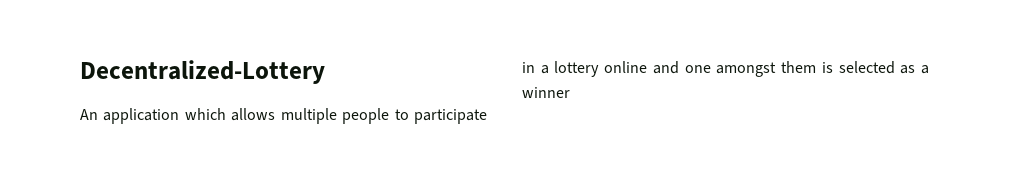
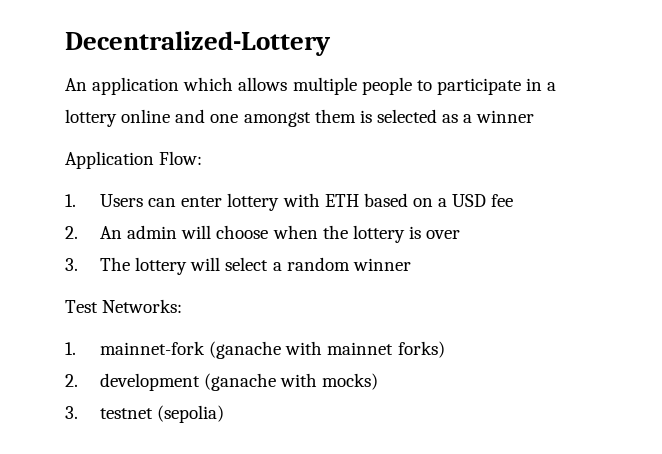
+ Application Flow:
+ 1. Users can enter lottery with ETH based on a USD fee
+ 2. An admin will choose when the lottery is over
+ 3. The lottery will select a random winner
+ Test Networks:
+ 1. mainnet-fork (ganache with mainnet forks)
+ 2. development (ganache with mocks)
+ 3. testnet (sepolia)

